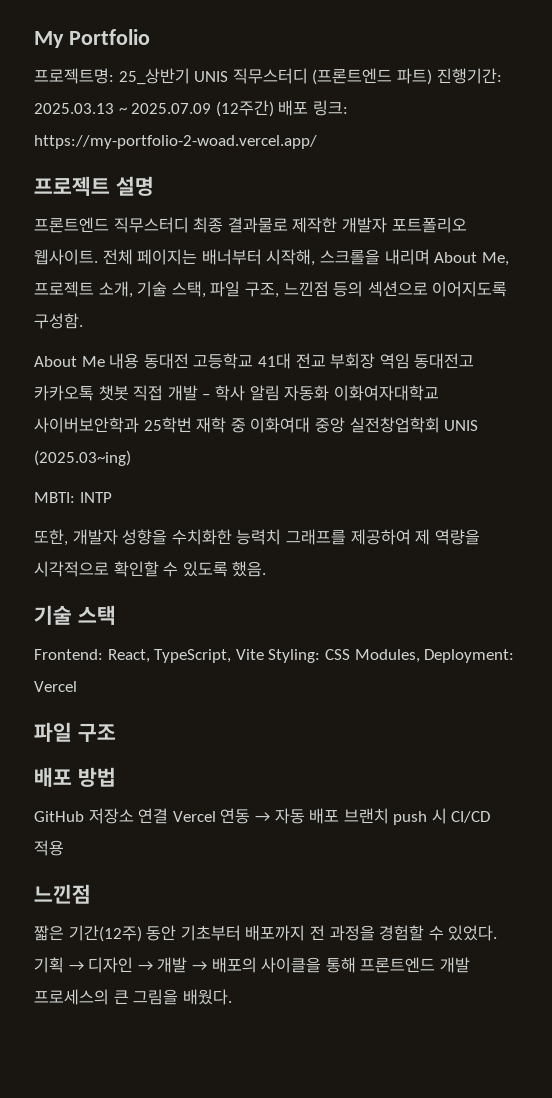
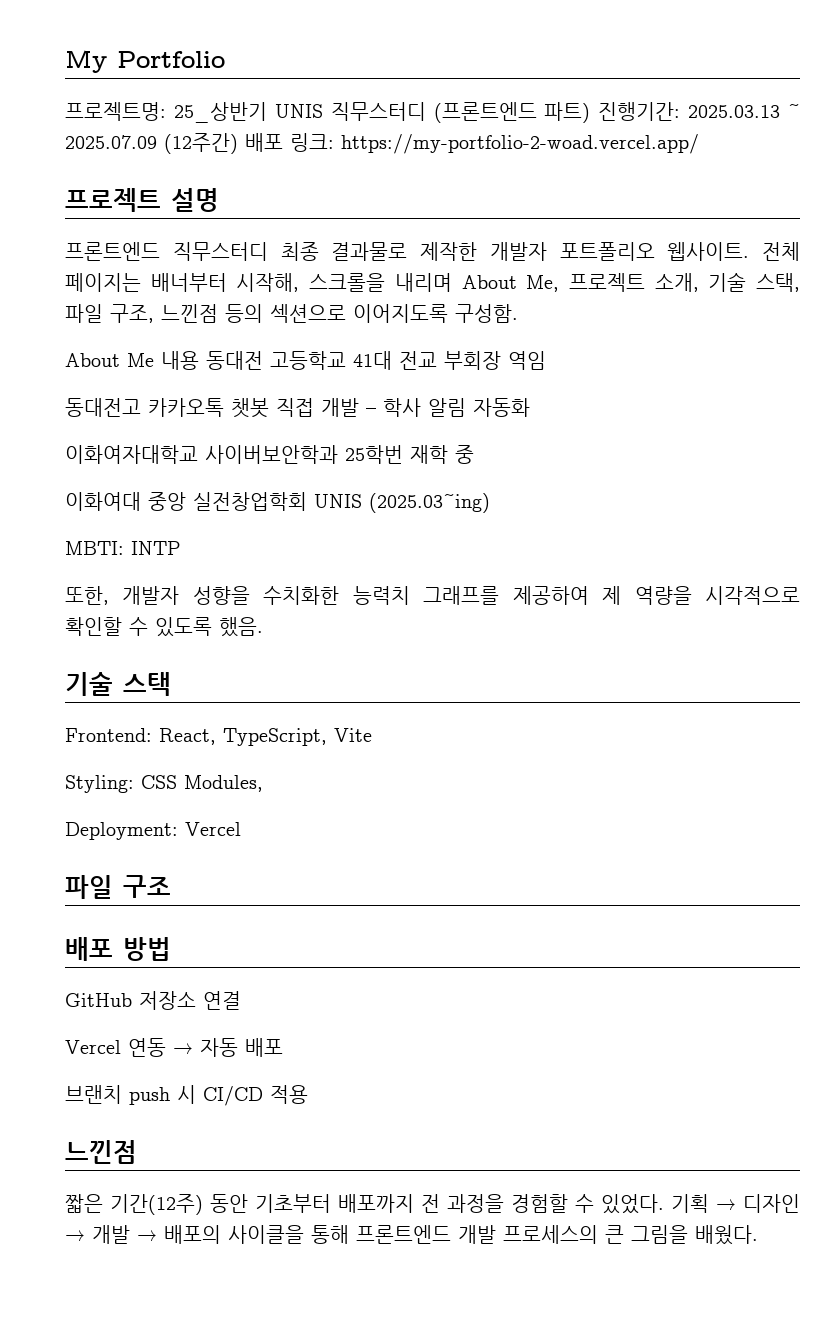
- About Me 내용 동대전 고등학교 41대 전교 부회장 역임 동대전고 카카오톡 챗봇 직접 개발 – 학사 알림 자동화 이화여자대학교 사이버보안학과 25학번 재학 중 이화여대 중앙 실전창업학회 UNIS (2025.03~ing)
+ About Me 내용 동대전 고등학교 41대 전교 부회장 역임
+ 동대전고 카카오톡 챗봇 직접 개발 – 학사 알림 자동화
+ 이화여자대학교 사이버보안학과 25학번 재학 중
+ 이화여대 중앙 실전창업학회 UNIS (2025.03~ing)
- Frontend: React, TypeScript, Vite Styling: CSS Modules, Deployment: Vercel
+ Frontend: React, TypeScript, Vite
+ Styling: CSS Modules,
+ Deployment: Vercel
- GitHub 저장소 연결 Vercel 연동 → 자동 배포 브랜치 push 시 CI/CD 적용
+ GitHub 저장소 연결
+ Vercel 연동 → 자동 배포
+ 브랜치 push 시 CI/CD 적용

